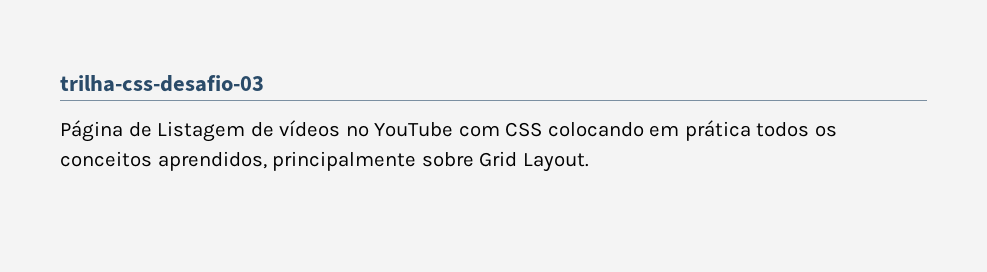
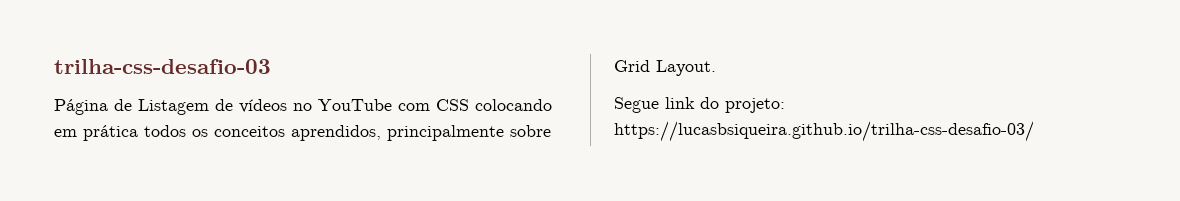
+ Segue link do projeto: https://lucasbsiqueira.github.io/trilha-css-desafio-03/

